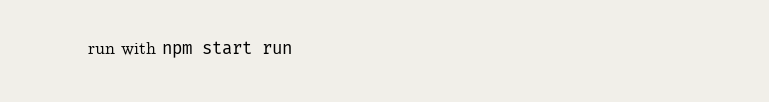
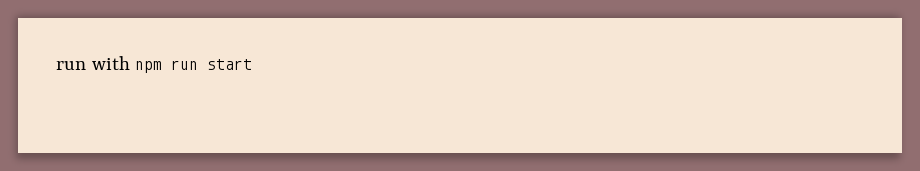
- run with npm start run
+ run with npm run start

